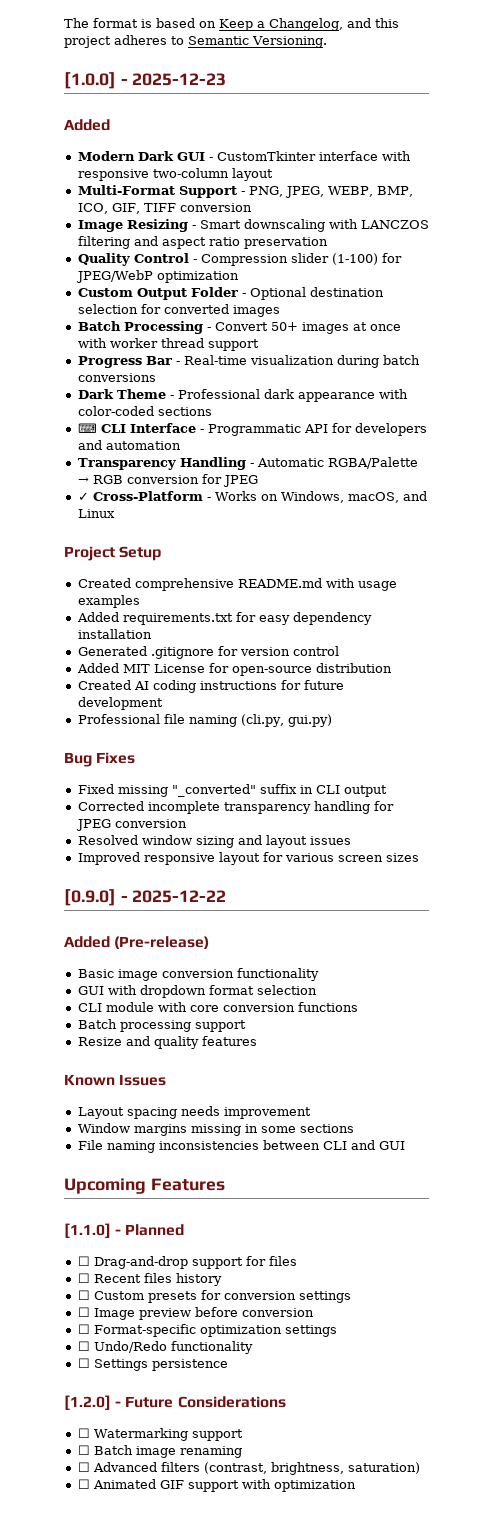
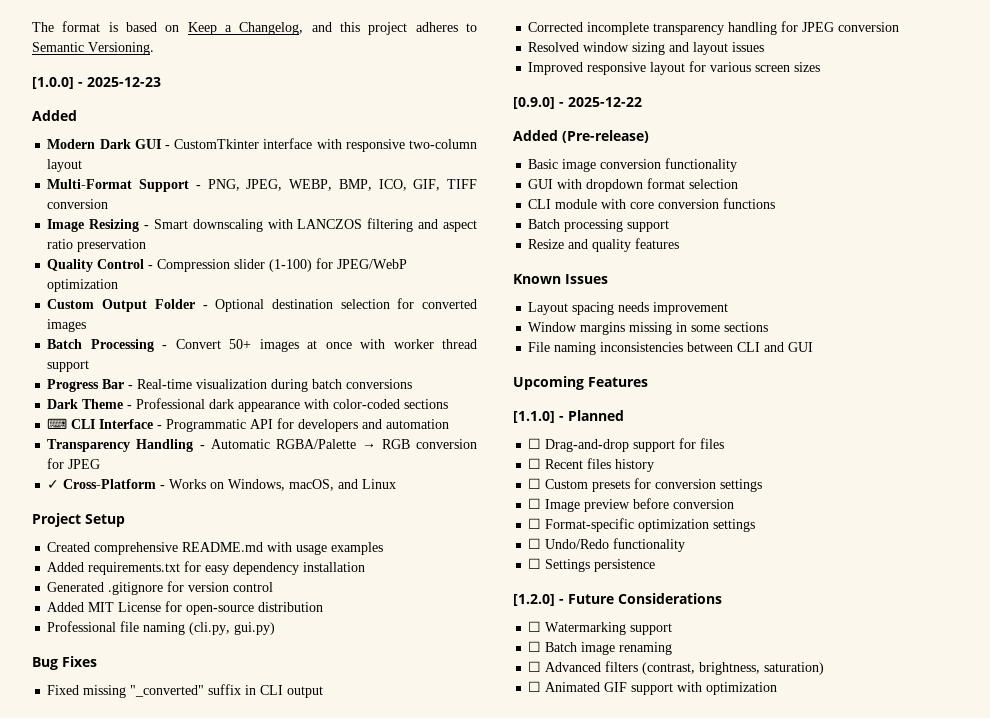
- Created AI coding instructions for future development

